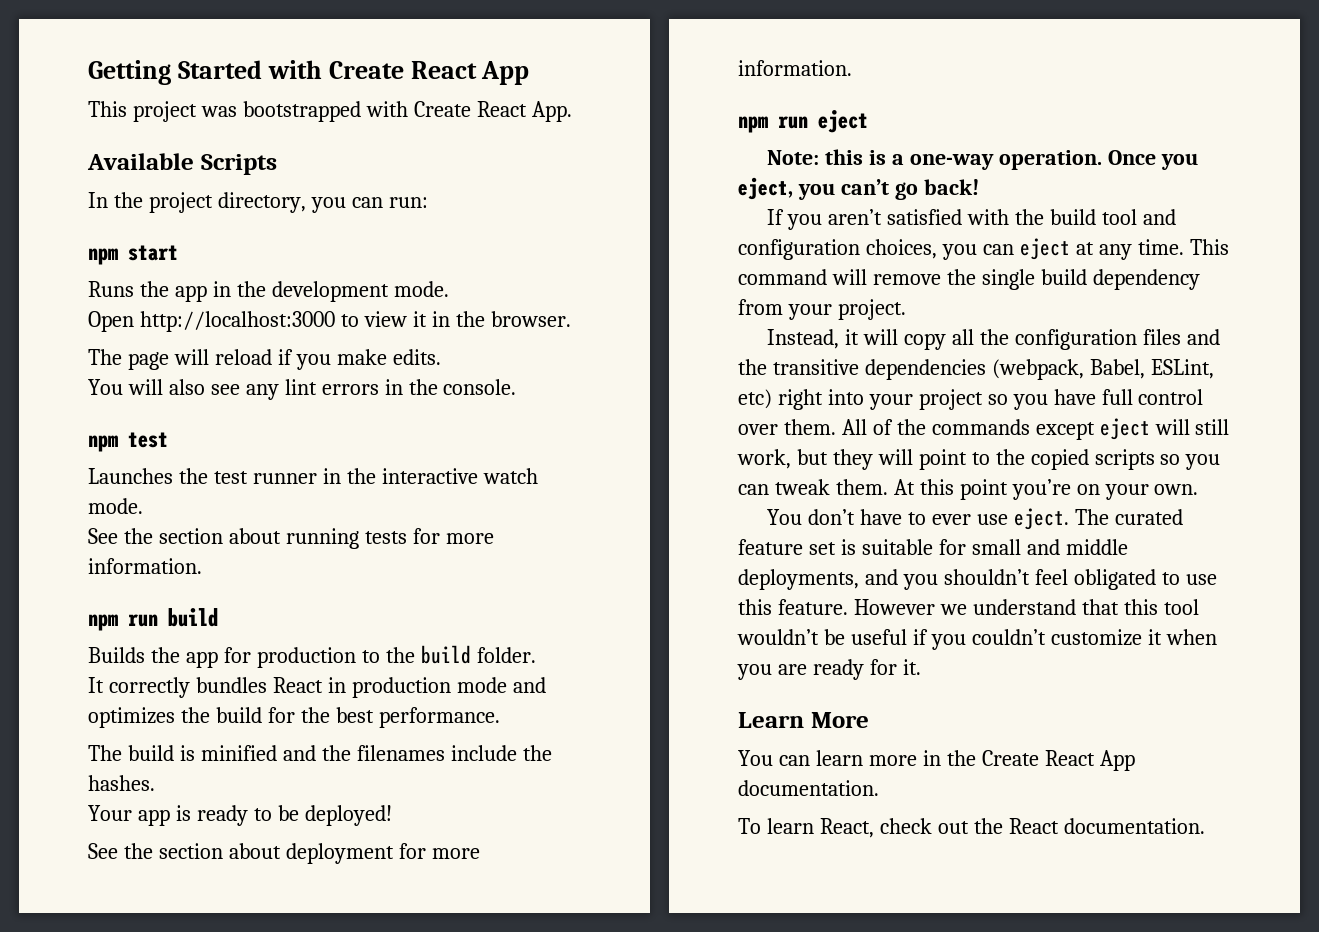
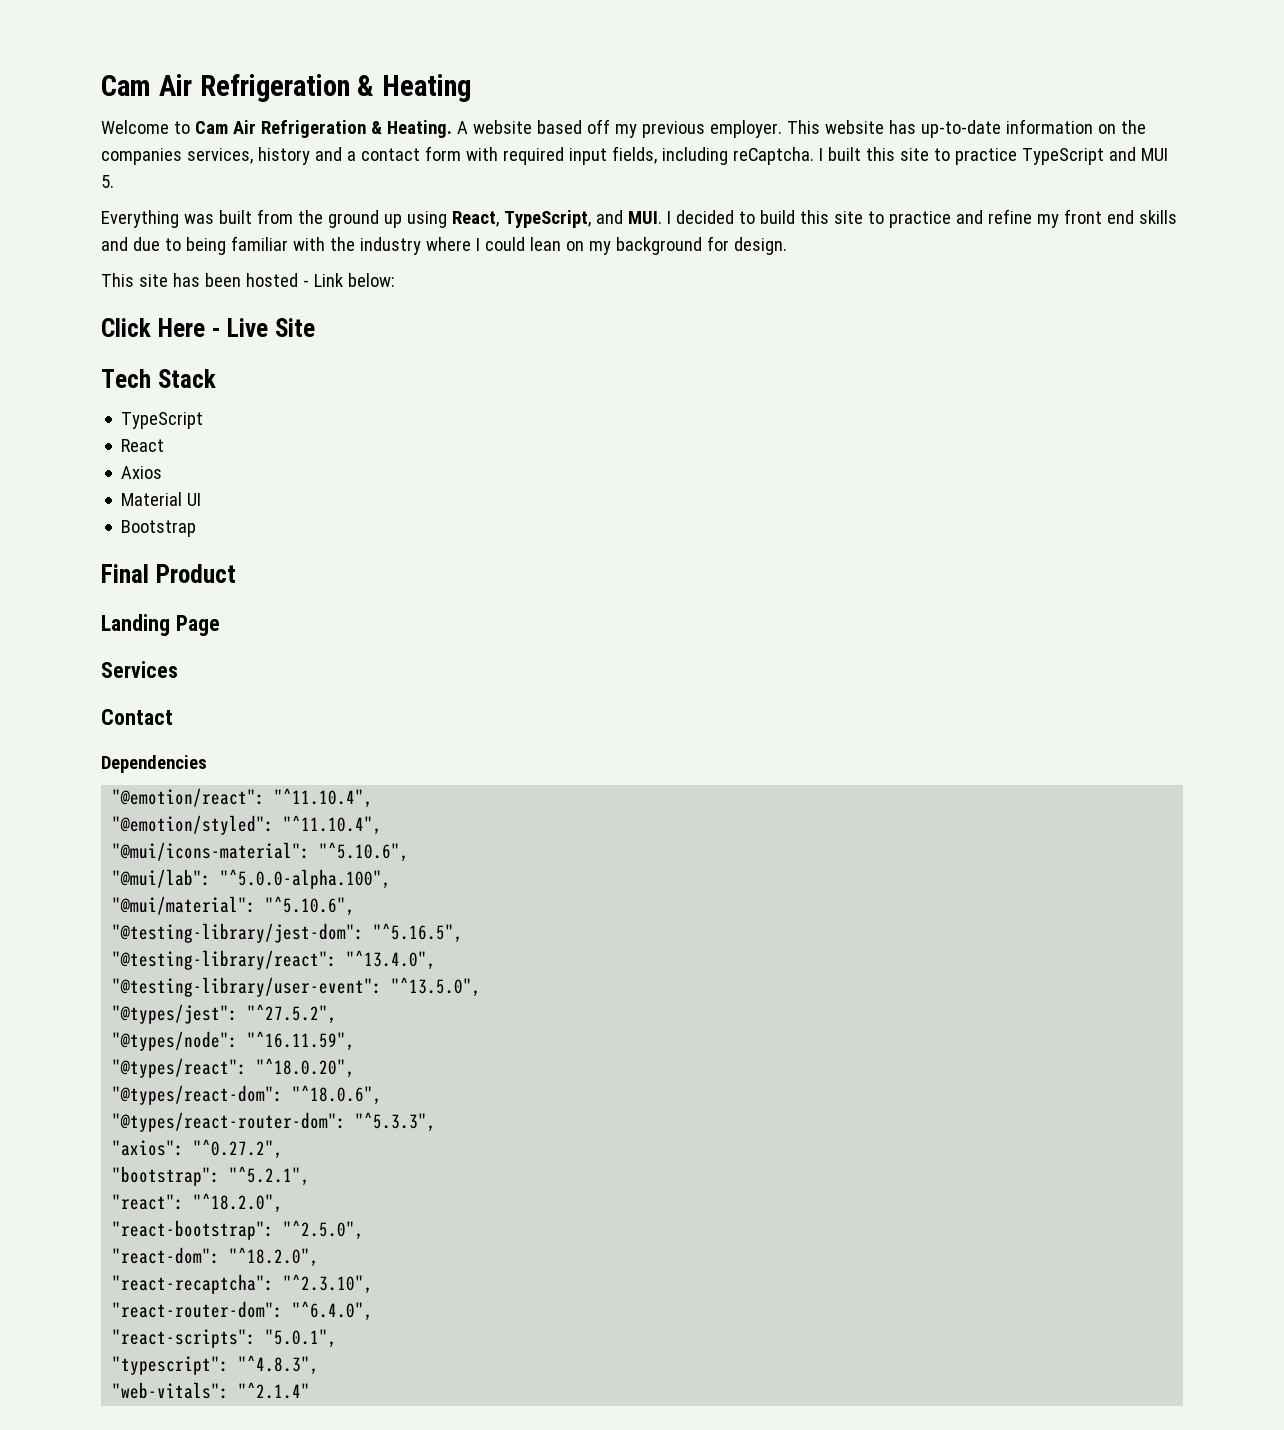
- Getting Started with Create React App
- This project was bootstrapped with Create React App.
- Available Scripts
- In the project directory, you can run:
- npm start
- Runs the app in the development mode.
- Open http://localhost:3000 to view it in the browser.
- The page will reload if you make edits.
- You will also see any lint errors in the console.
- npm test
- Launches the test runner in the interactive watch mode.
- See the section about running tests for more information.
- npm run build
- Builds the app for production to the build folder.
- It correctly bundles React in production mode and optimizes the build for the best performance.
- The build is minified and the filenames include the hashes.
- Your app is ready to be deployed!
- See the section about deployment for more information.
- npm run eject
- Note: this is a one-way operation. Once you eject, you can’t go back!
- If you aren’t satisfied with the build tool and configuration choices, you can eject at any time. This command will remove the single build dependency from your project.
- Instead, it will copy all the configuration files and the transitive dependencies (webpack, Babel, ESLint, etc) right into your project so you have full control over them. All of the commands except eject will still work, but they will point to the copied scripts so you can tweak them. At this point you’re on your own.
- You don’t have to ever use eject. The curated feature set is suitable for small and middle deployments, and you shouldn’t feel obligated to use this feature. However we understand that this tool wouldn’t be useful if you couldn’t customize it when you are ready for it.
- Learn More
- You can learn more in the Create React App documentation.
- To learn React, check out the React documentation.
+ Cam Air Refrigeration & Heating
+ Welcome to Cam Air Refrigeration & Heating. A website based off my previous employer. This website has up-to-date information on the companies services, history and a contact form with required input fields, including reCaptcha. I built this site to practice TypeScript and MUI 5.
+ Everything was built from the ground up using React, TypeScript, and MUI. I decided to build this site to practice and refine my front end skills and due to being familiar with the industry where I could lean on my background for design.
+ This site has been hosted - Link below:
+ Click Here - Live Site
+ Tech Stack
+ TypeScript
+ React
+ Axios
+ Material UI
+ Bootstrap
+ Final Product
+ Landing Page
+ Services
+ Contact
+ Dependencies
+ "@emotion/react": "^11.10.4",
+ "@emotion/styled": "^11.10.4",
+ "@mui/icons-material": "^5.10.6",
+ "@mui/lab": "^5.0.0-alpha.100",
+ "@mui/material": "^5.10.6",
+ "@testing-library/jest-dom": "^5.16.5",
+ "@testing-library/react": "^13.4.0",
+ "@testing-library/user-event": "^13.5.0",
+ "@types/jest": "^27.5.2",
+ "@types/node": "^16.11.59",
+ "@types/react": "^18.0.20",
+ "@types/react-dom": "^18.0.6",
+ "@types/react-router-dom": "^5.3.3",
+ "axios": "^0.27.2",
+ "bootstrap": "^5.2.1",
+ "react": "^18.2.0",
+ "react-bootstrap": "^2.5.0",
+ "react-dom": "^18.2.0",
+ "react-recaptcha": "^2.3.10",
+ "react-router-dom": "^6.4.0",
+ "react-scripts": "5.0.1",
+ "typescript": "^4.8.3",
+ "web-vitals": "^2.1.4"

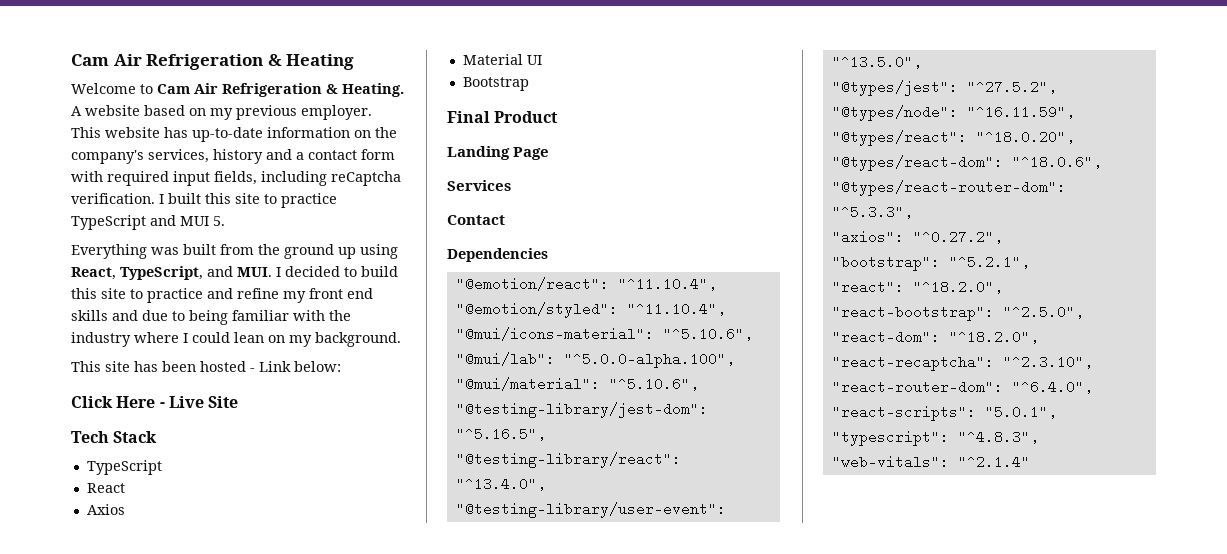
- A website based off my previous employer.
+ A website based on my previous employer.
- This website has up-to-date information on the companies services, history and a contact form with required input fields, including reCaptcha.
+ This website has up-to-date information on the company's services, history and a contact form with required input fields, including reCaptcha verification.
- Everything was built from the ground up using React, TypeScript, and MUI. I decided to build this site to practice and refine my front end skills and due to being familiar with the industry where I could lean on my background for design.
+ Everything was built from the ground up using React, TypeScript, and MUI. I decided to build this site to practice and refine my front end skills and due to being familiar with the industry where I could lean on my background.

